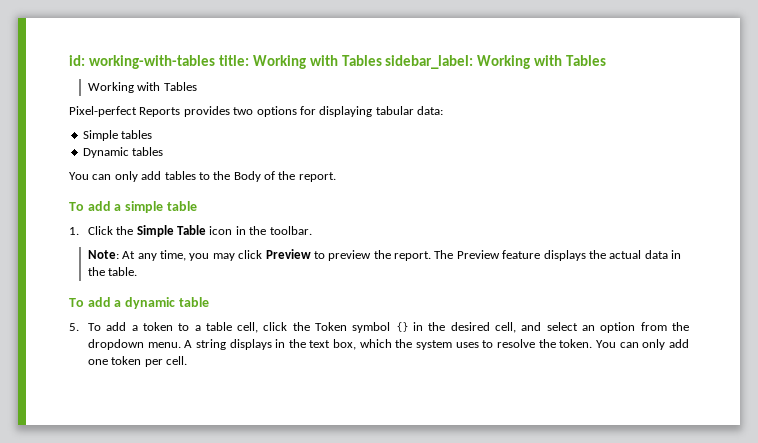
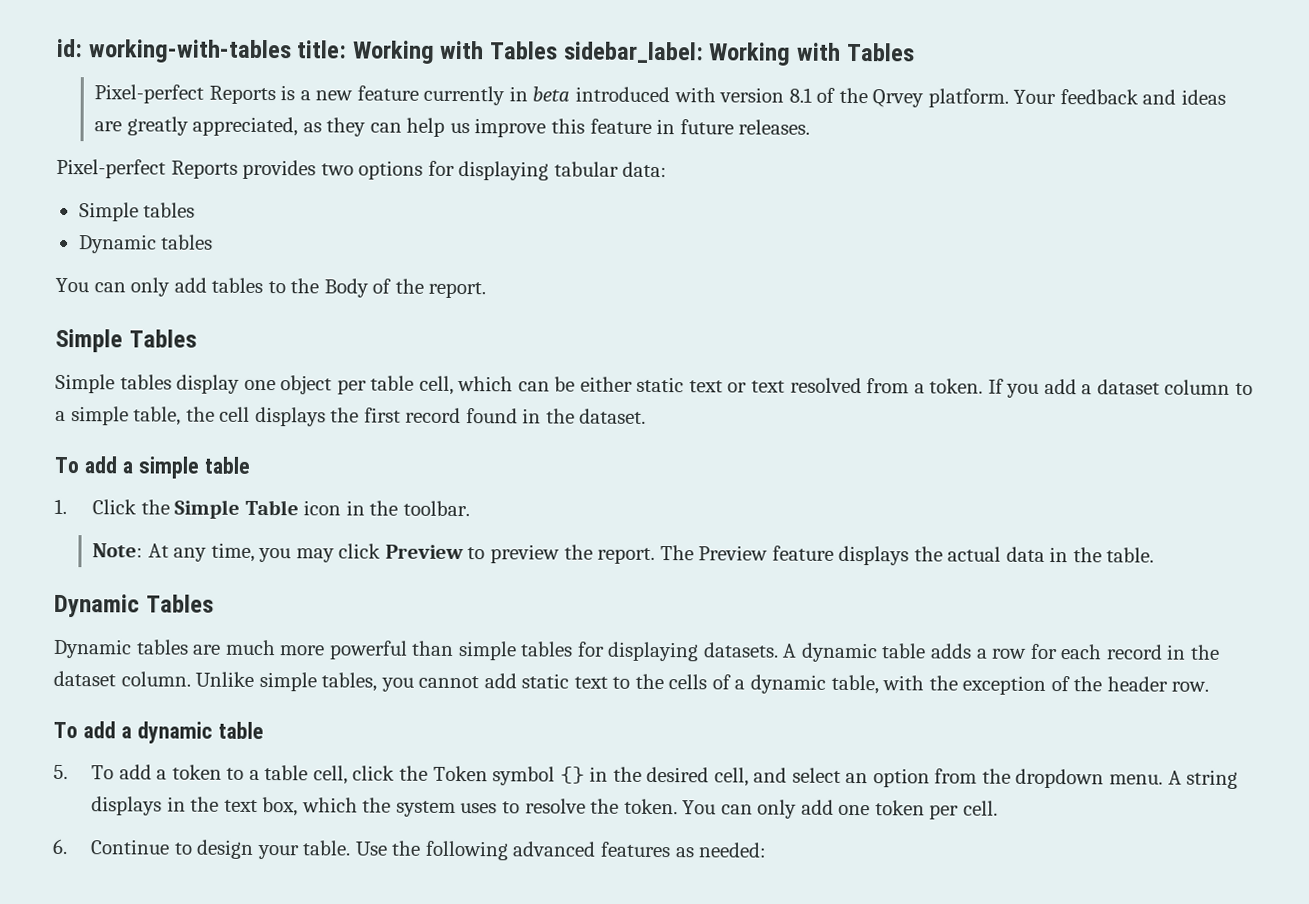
  id: working-with-tables title: Working with Tables sidebar_label: Working with Tables
- Working with Tables
+ Pixel-perfect Reports is a new feature currently in beta introduced with version 8.1 of the Qrvey platform. Your feedback and ideas are greatly appreciated, as they can help us improve this feature in future releases.
+ Simple Tables
+ Simple tables display one object per table cell, which can be either static text or text resolved from a token. If you add a dataset column to a simple table, the cell displays the first record found in the dataset.
+ Dynamic Tables
+ Dynamic tables are much more powerful than simple tables for displaying datasets. A dynamic table adds a row for each record in the dataset column. Unlike simple tables, you cannot add static text to the cells of a dynamic table, with the exception of the header row.
+ 6. Continue to design your table. Use the following advanced features as needed:

